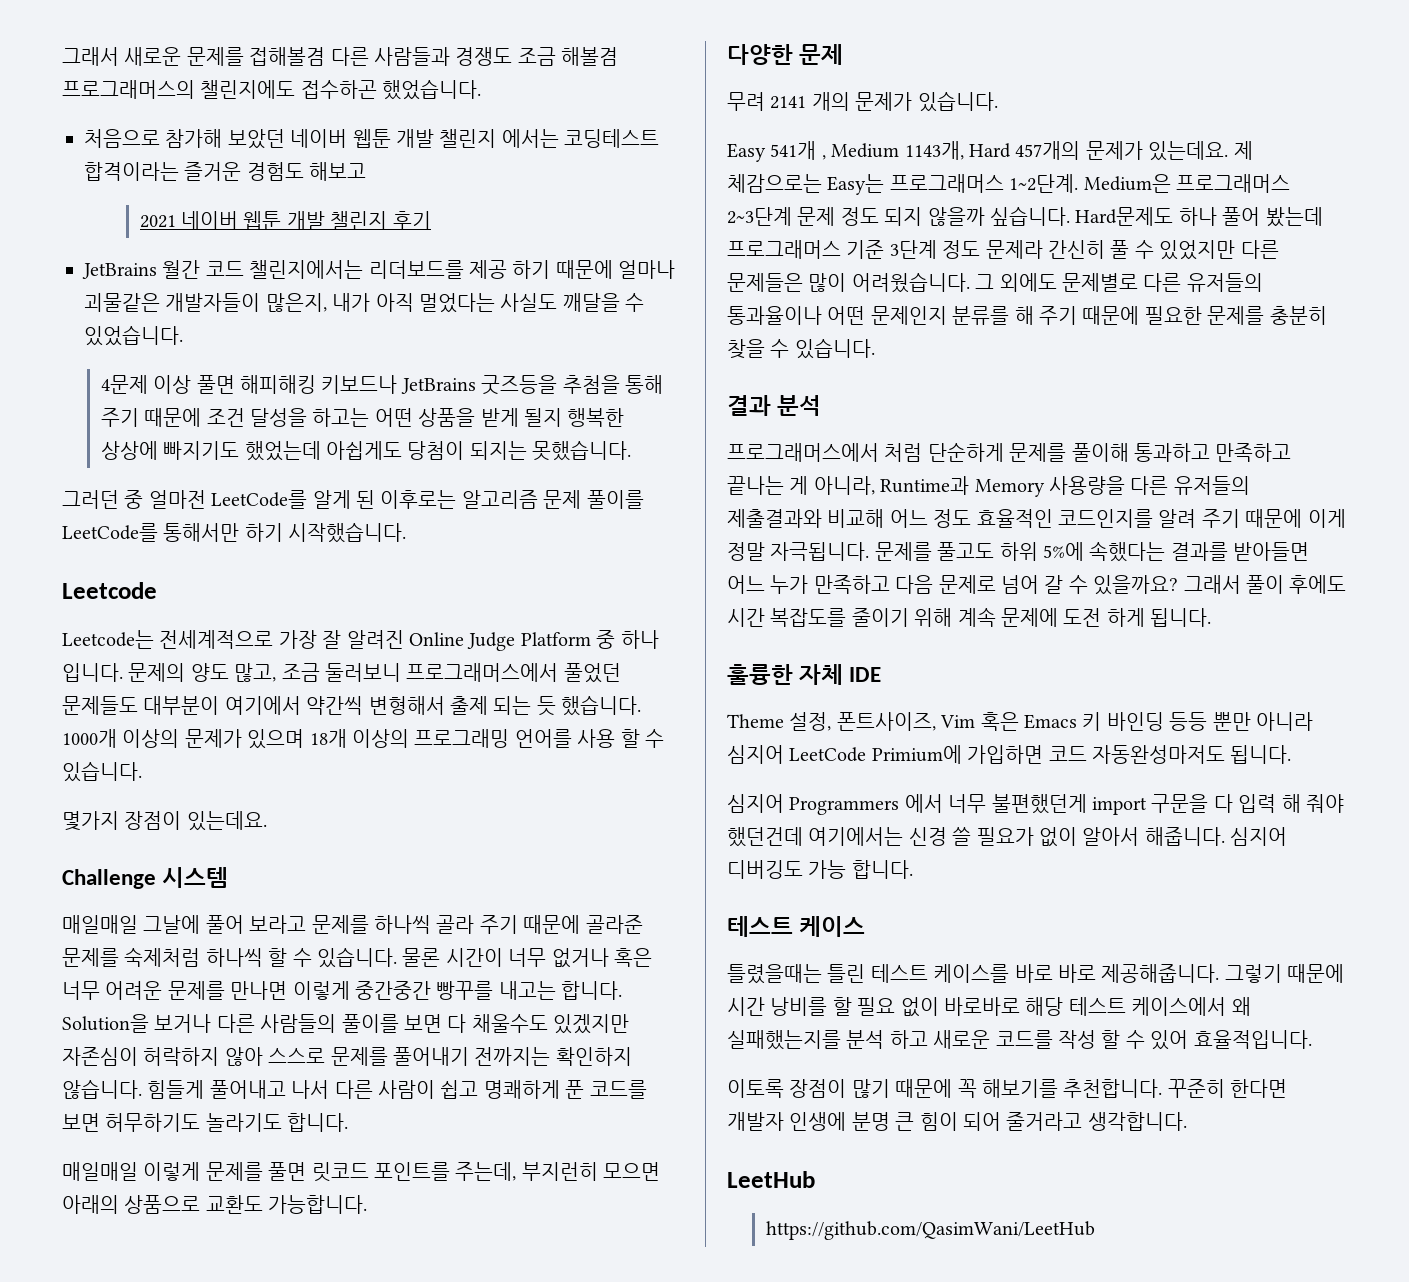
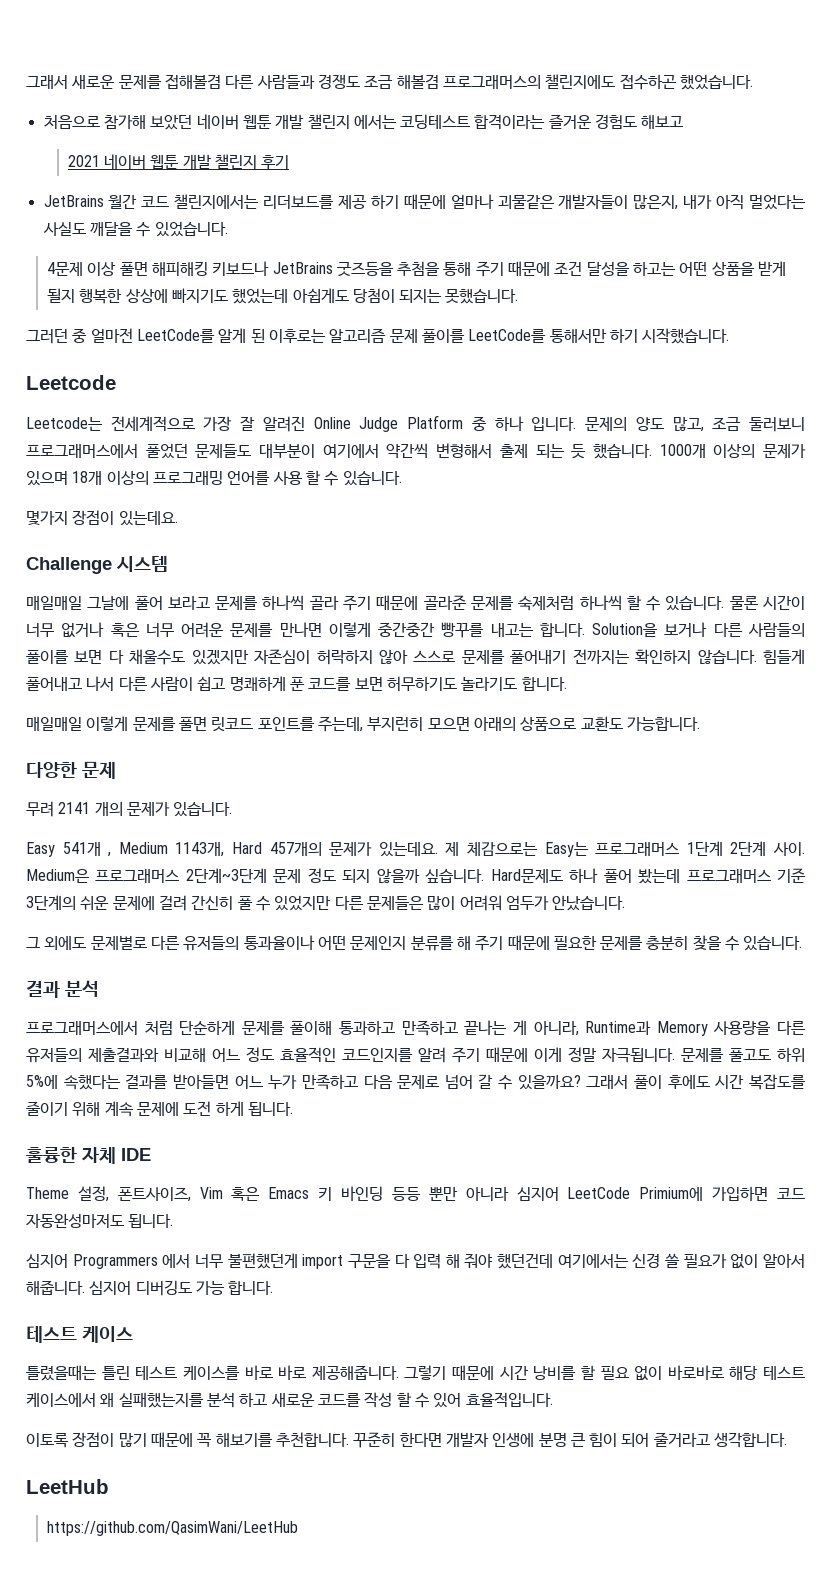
- 제 체감으로는 Easy는 프로그래머스 1~2단계.
+ 제 체감으로는 Easy는 프로그래머스 1단계 2단계 사이.
- Medium은 프로그래머스 2~3단계 문제 정도 되지 않을까 싶습니다.
+ Medium은 프로그래머스 2단계~3단계 문제 정도 되지 않을까 싶습니다.
- Hard문제도 하나 풀어 봤는데 프로그래머스 기준 3단계 정도 문제라 간신히 풀 수 있었지만 다른 문제들은 많이 어려웠습니다. 그 외에도 문제별로 다른 유저들의 통과율이나 어떤 문제인지 분류를 해 주기 때문에 필요한 문제를 충분히 찾을 수 있습니다.
+ Hard문제도 하나 풀어 봤는데 프로그래머스 기준 3단계의 쉬운 문제에 걸려 간신히 풀 수 있었지만 다른 문제들은 많이 어려워 엄두가 안났습니다.
+ 그 외에도 문제별로 다른 유저들의 통과율이나 어떤 문제인지 분류를 해 주기 때문에 필요한 문제를 충분히 찾을 수 있습니다.

